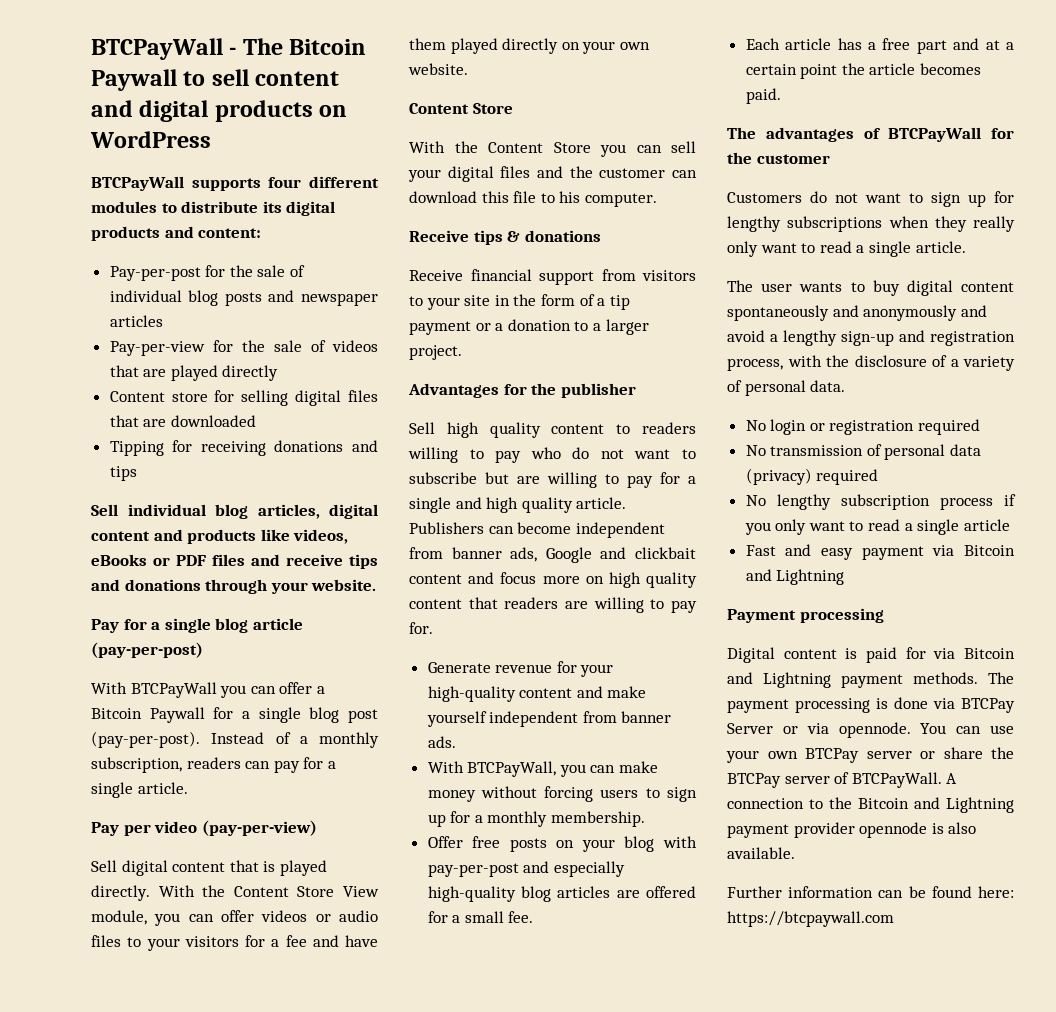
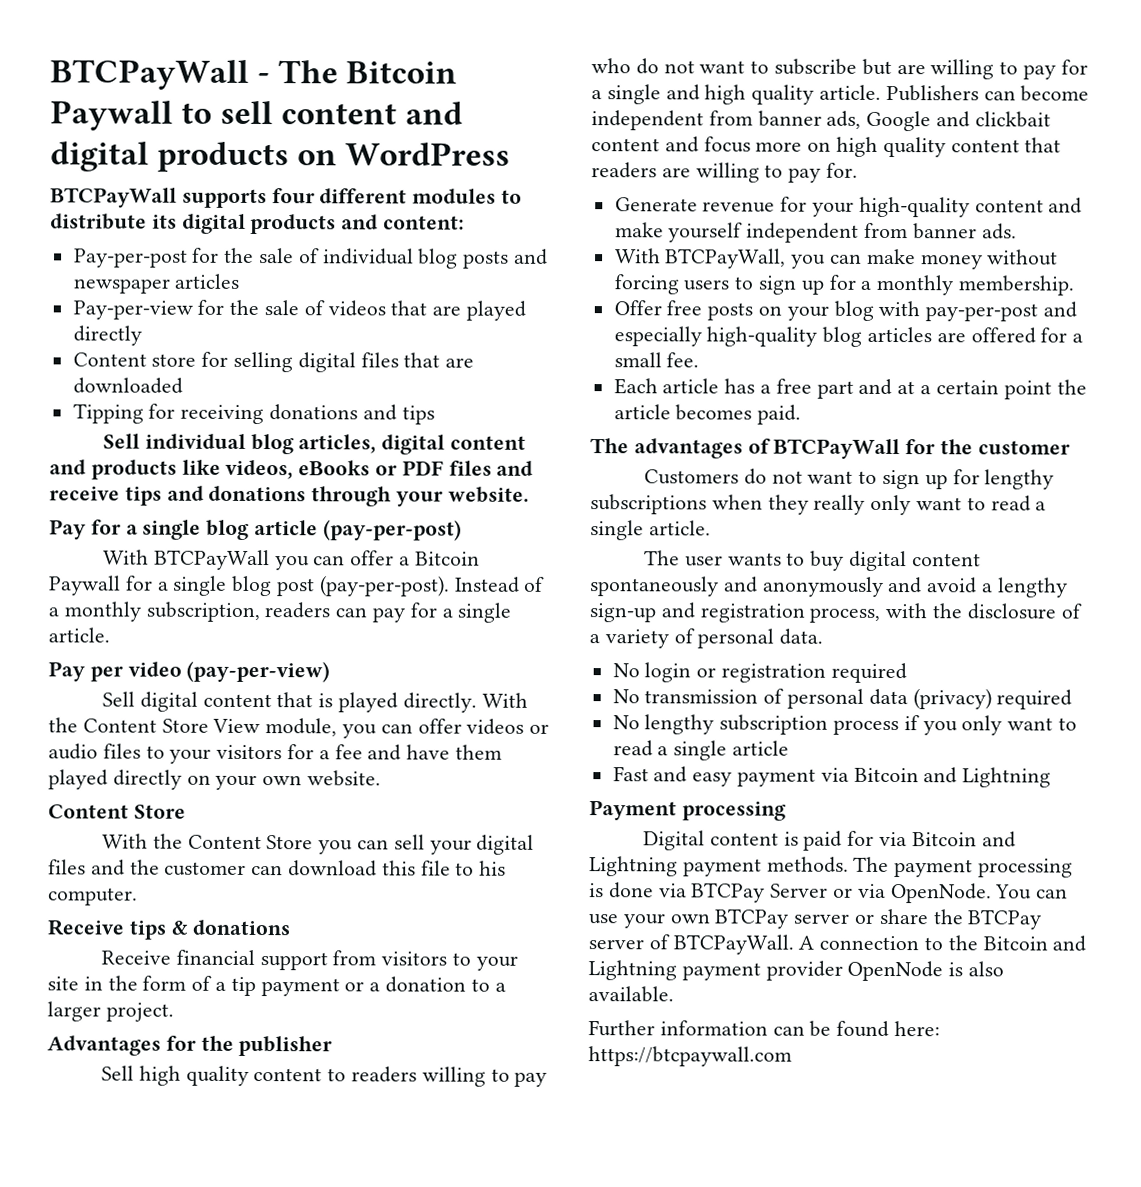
- The payment processing is done via BTCPay Server or via opennode.
+ The payment processing is done via BTCPay Server or via OpenNode.
- A connection to the Bitcoin and Lightning payment provider opennode is also available.
+ A connection to the Bitcoin and Lightning payment provider OpenNode is also available.

